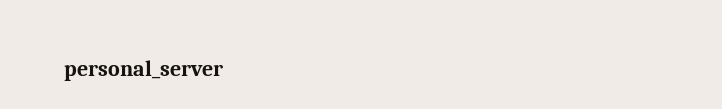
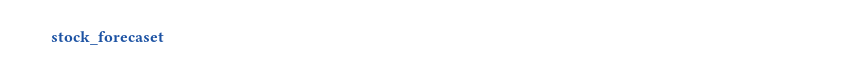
- personal_server
+ stock_forecaset

